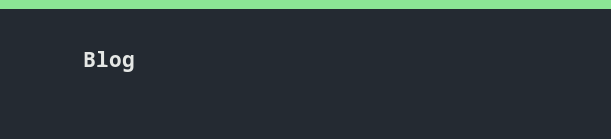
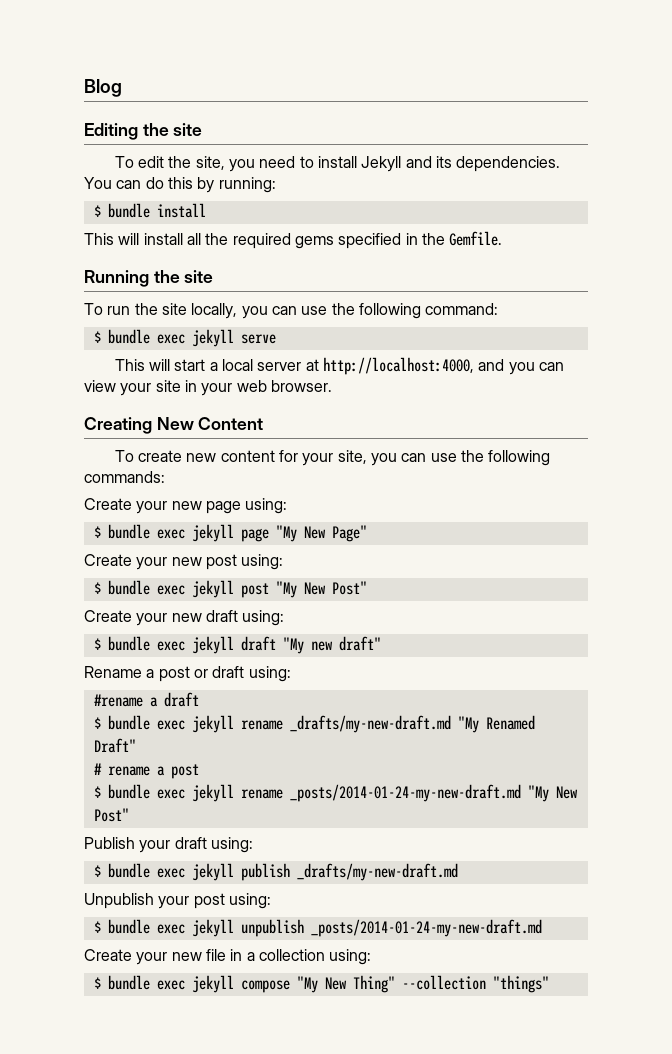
+ Editing the site
+ To edit the site, you need to install Jekyll and its dependencies. You can do this by running:
+ $ bundle install
+ This will install all the required gems specified in the Gemfile.
+ Running the site
+ To run the site locally, you can use the following command:
+ $ bundle exec jekyll serve
+ This will start a local server at http://localhost:4000, and you can view your site in your web browser.
+ Creating New Content
+ To create new content for your site, you can use the following commands:
+ Create your new page using:
+ $ bundle exec jekyll page "My New Page"
+ Create your new post using:
+ $ bundle exec jekyll post "My New Post"
+ Create your new draft using:
+ $ bundle exec jekyll draft "My new draft"
+ Rename a post or draft using:
+ #rename a draft
+ $ bundle exec jekyll rename _drafts/my-new-draft.md "My Renamed Draft"
+ # rename a post
+ $ bundle exec jekyll rename _posts/2014-01-24-my-new-draft.md "My New Post"
+ Publish your draft using:
+ $ bundle exec jekyll publish _drafts/my-new-draft.md
+ Unpublish your post using:
+ $ bundle exec jekyll unpublish _posts/2014-01-24-my-new-draft.md
+ Create your new file in a collection using:
+ $ bundle exec jekyll compose "My New Thing" --collection "things"

